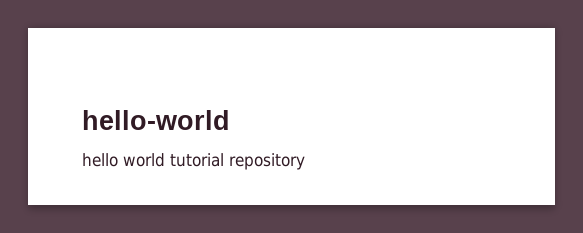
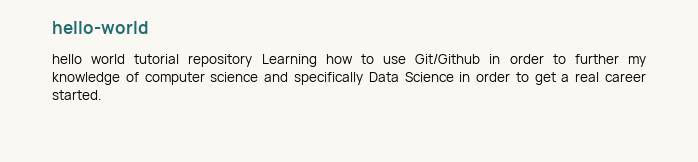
- hello world tutorial repository
+ hello world tutorial repository Learning how to use Git/Github in order to further my knowledge of computer science and specifically Data Science in order to get a real career started.

